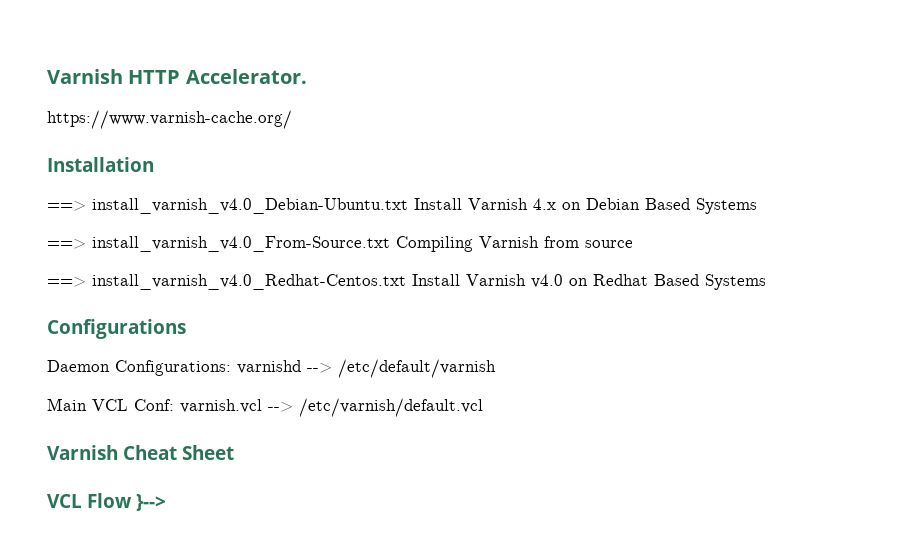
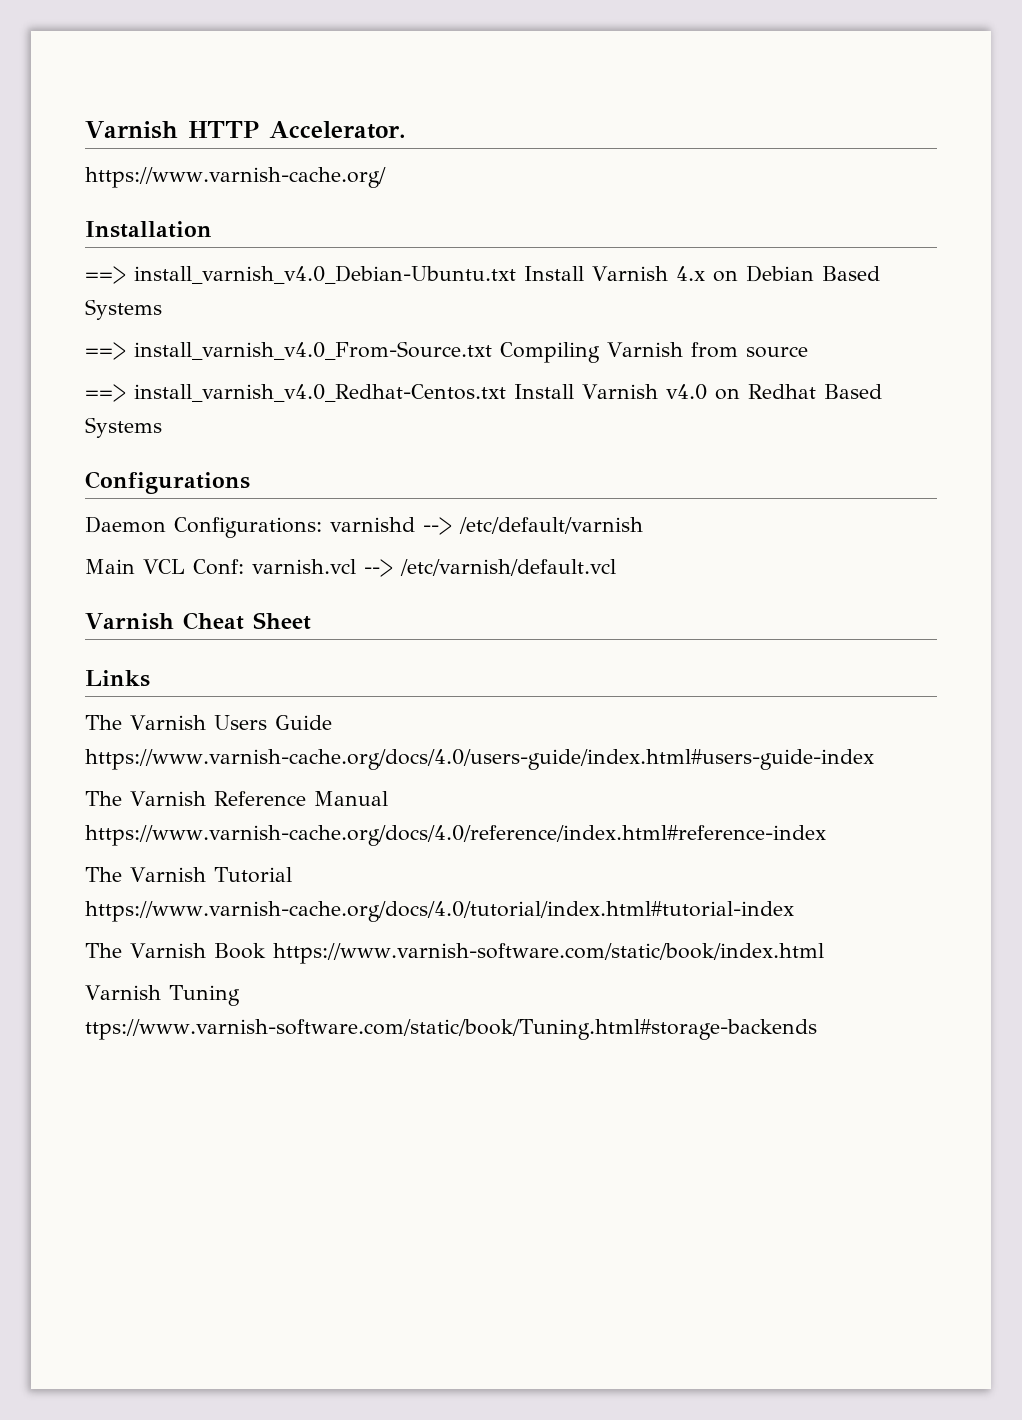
- VCL Flow }-->
+ Links
+ The Varnish Users Guide https://www.varnish-cache.org/docs/4.0/users-guide/index.html#users-guide-index
+ The Varnish Reference Manual https://www.varnish-cache.org/docs/4.0/reference/index.html#reference-index
+ The Varnish Tutorial https://www.varnish-cache.org/docs/4.0/tutorial/index.html#tutorial-index
+ The Varnish Book https://www.varnish-software.com/static/book/index.html
+ Varnish Tuning ttps://www.varnish-software.com/static/book/Tuning.html#storage-backends

